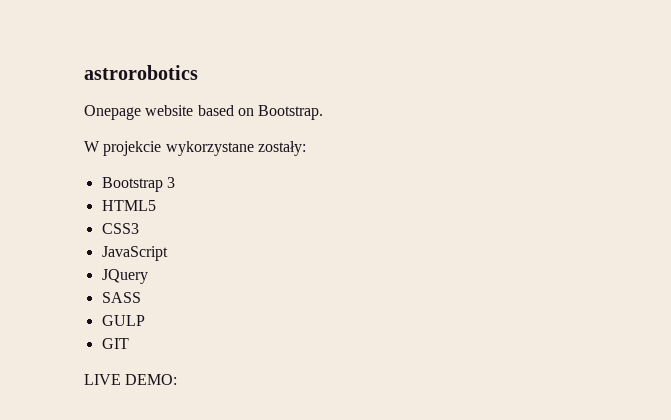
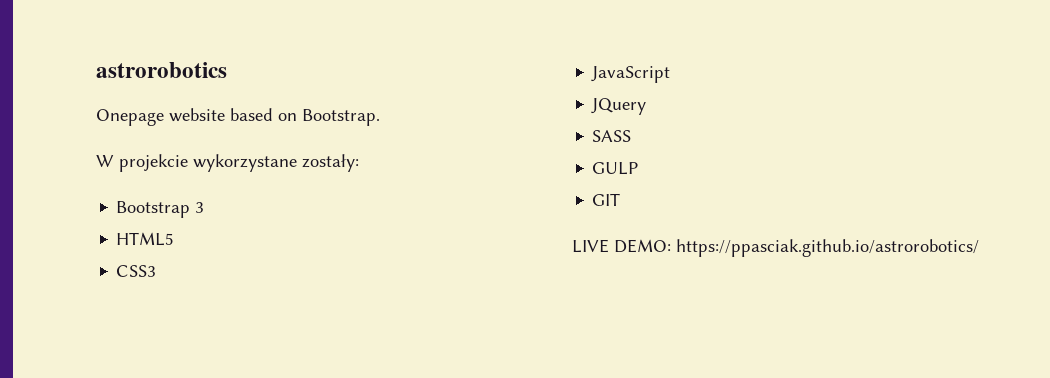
- LIVE DEMO:
+ LIVE DEMO: https://ppasciak.github.io/astrorobotics/

